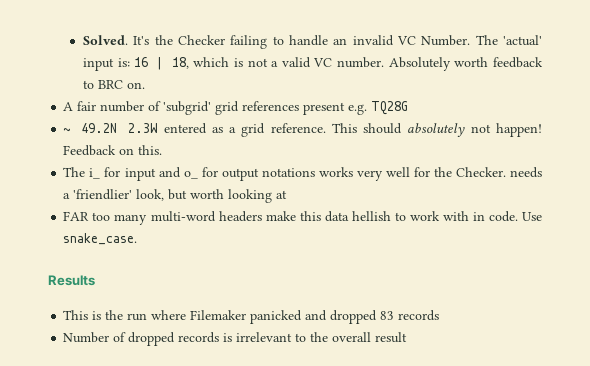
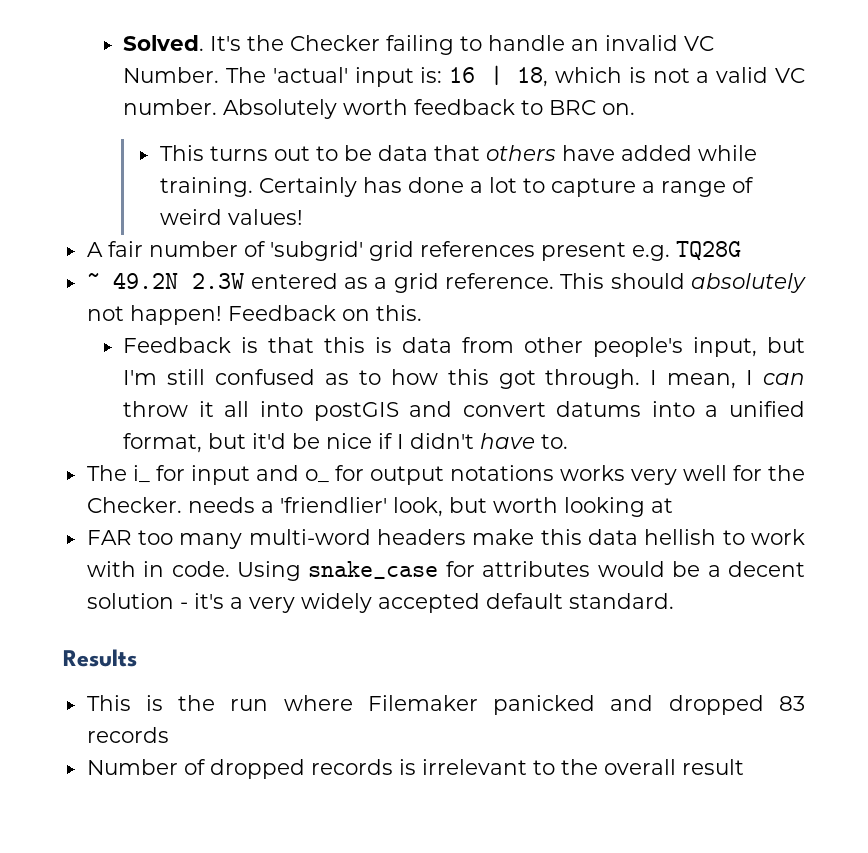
+ This turns out to be data that others have added while training. Certainly has done a lot to capture a range of weird values!
+ Feedback is that this is data from other people's input, but I'm still confused as to how this got through. I mean, I can throw it all into postGIS and convert datums into a unified format, but it'd be nice if I didn't have to.
- Use snake_case.
+ Using snake_case for attributes would be a decent solution - it's a very widely accepted default standard.

